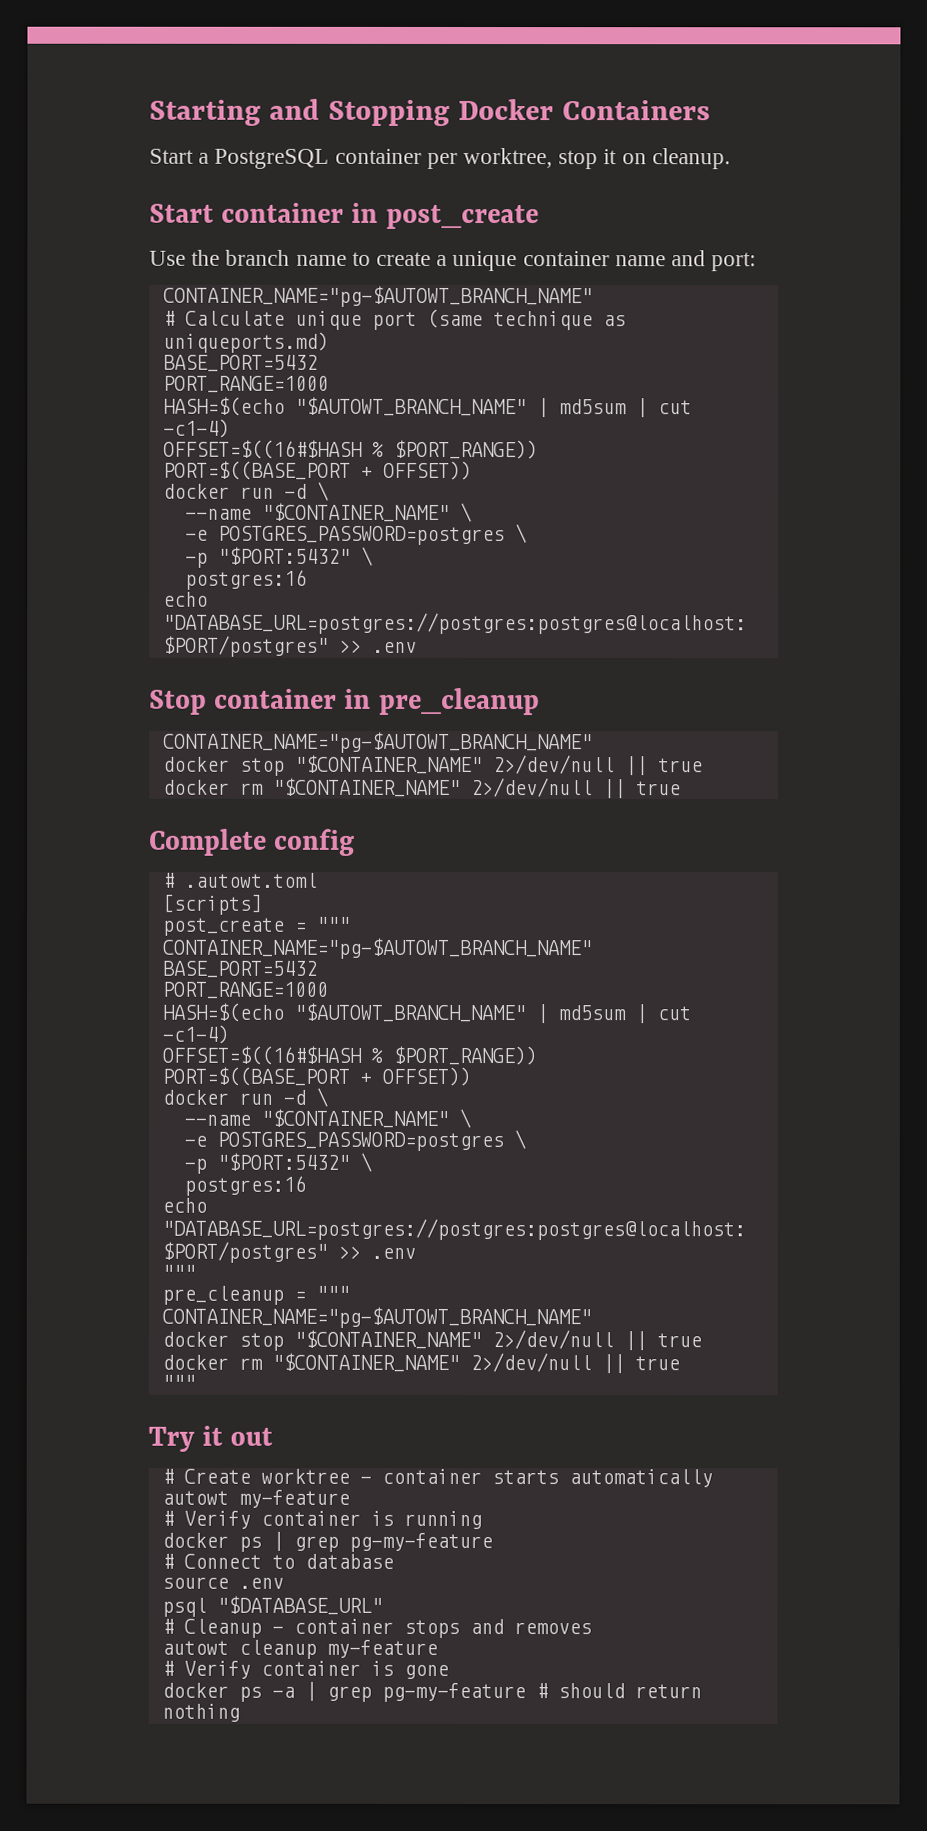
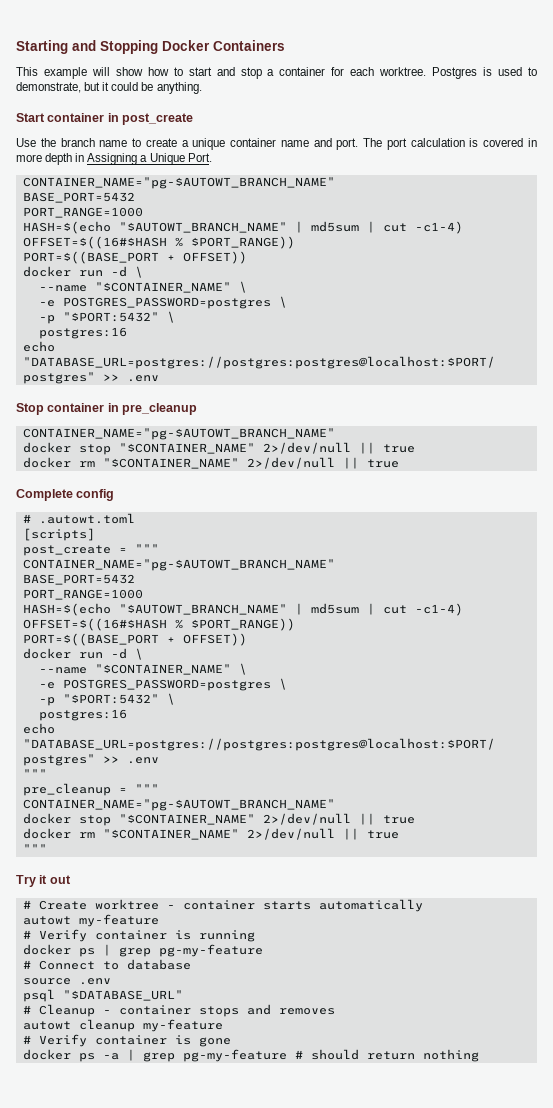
- Start a PostgreSQL container per worktree, stop it on cleanup.
+ This example will show how to start and stop a container for each worktree. Postgres is used to demonstrate, but it could be anything.
- Use the branch name to create a unique container name and port:
+ Use the branch name to create a unique container name and port. The port calculation is covered in more depth in Assigning a Unique Port.
  CONTAINER_NAME="pg-$AUTOWT_BRANCH_NAME"
- # Calculate unique port (same technique as uniqueports.md)

